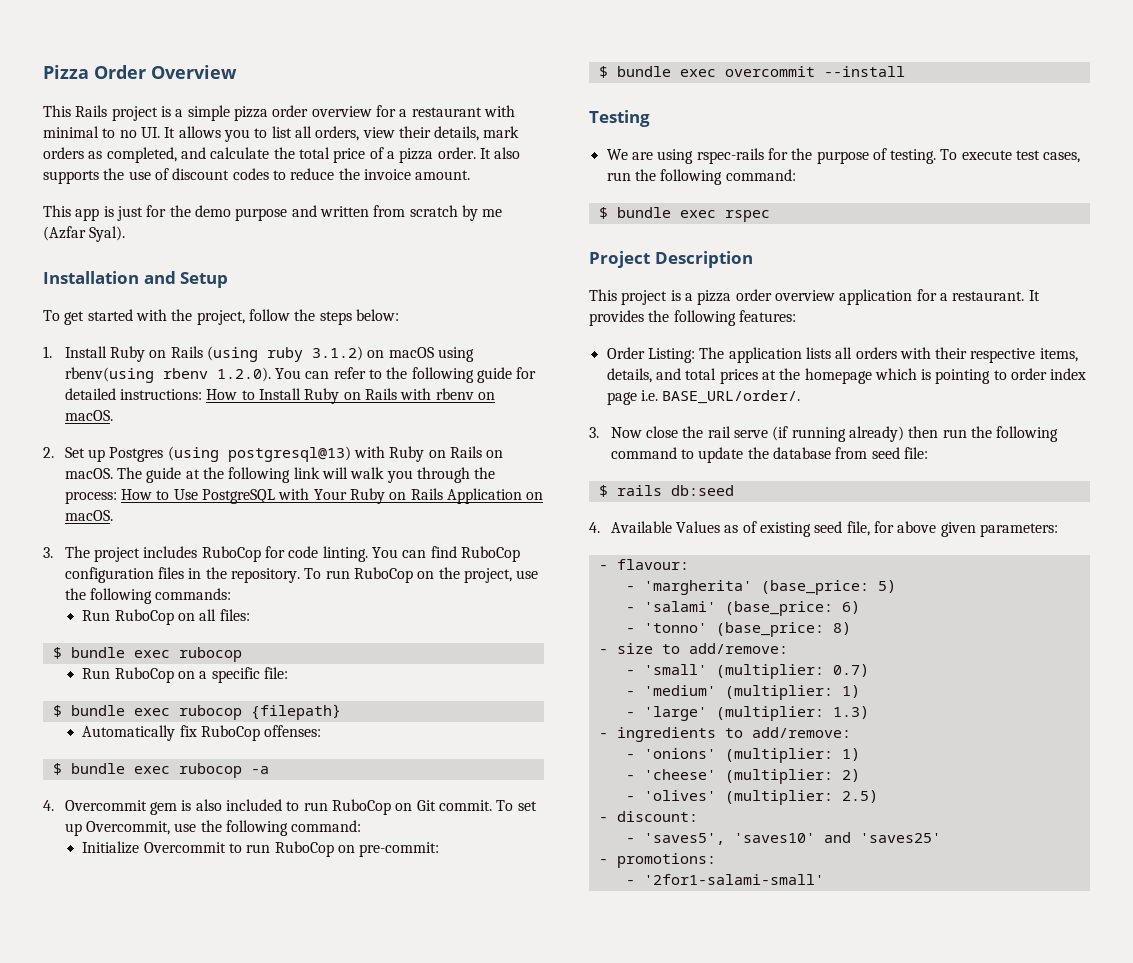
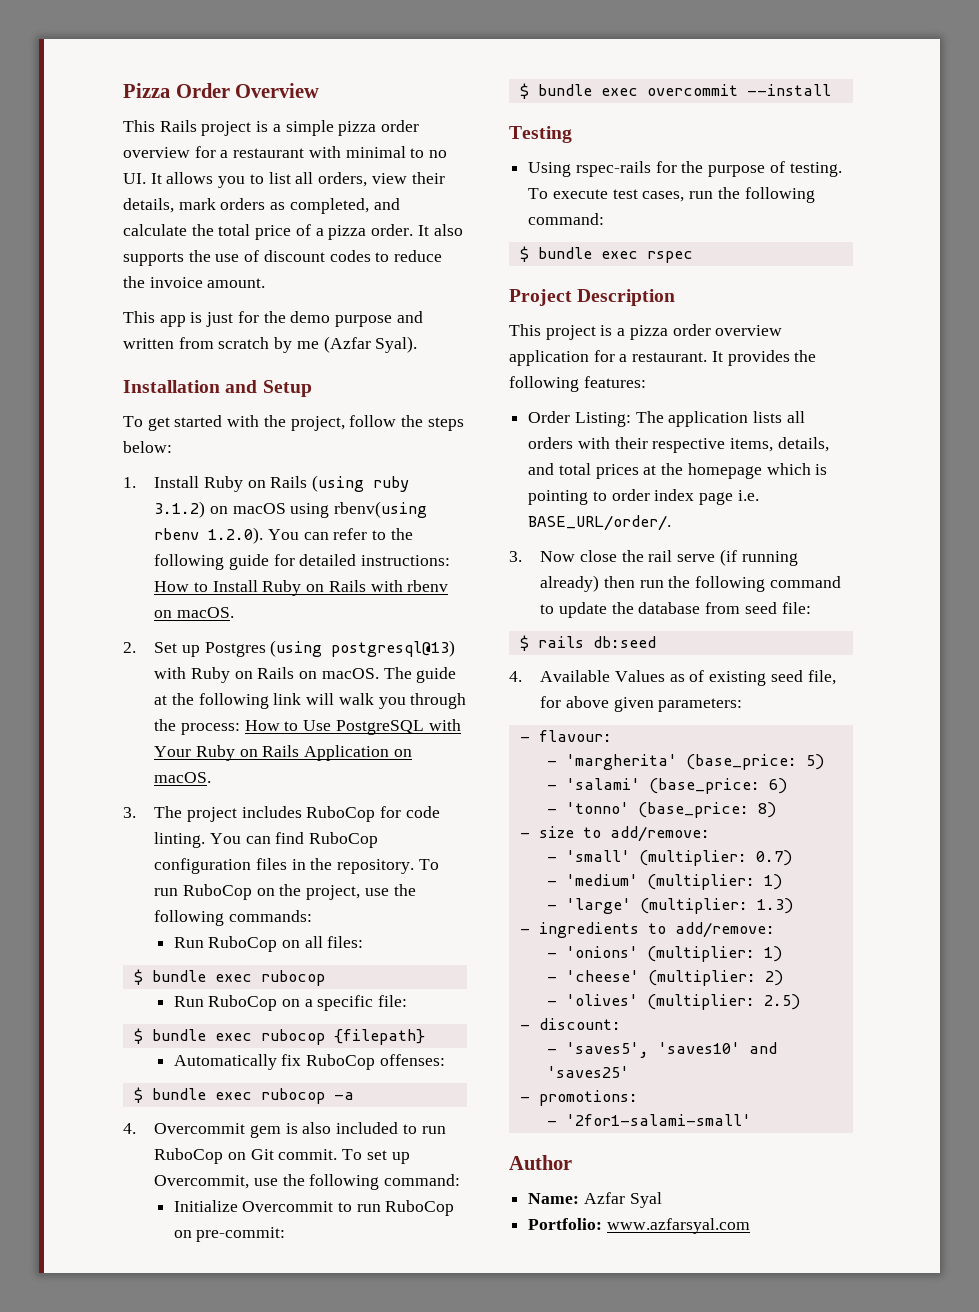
- We are using rspec-rails for the purpose of testing.
+ Using rspec-rails for the purpose of testing.
+ Author
+ Name: Azfar Syal
+ Portfolio: www.azfarsyal.com

